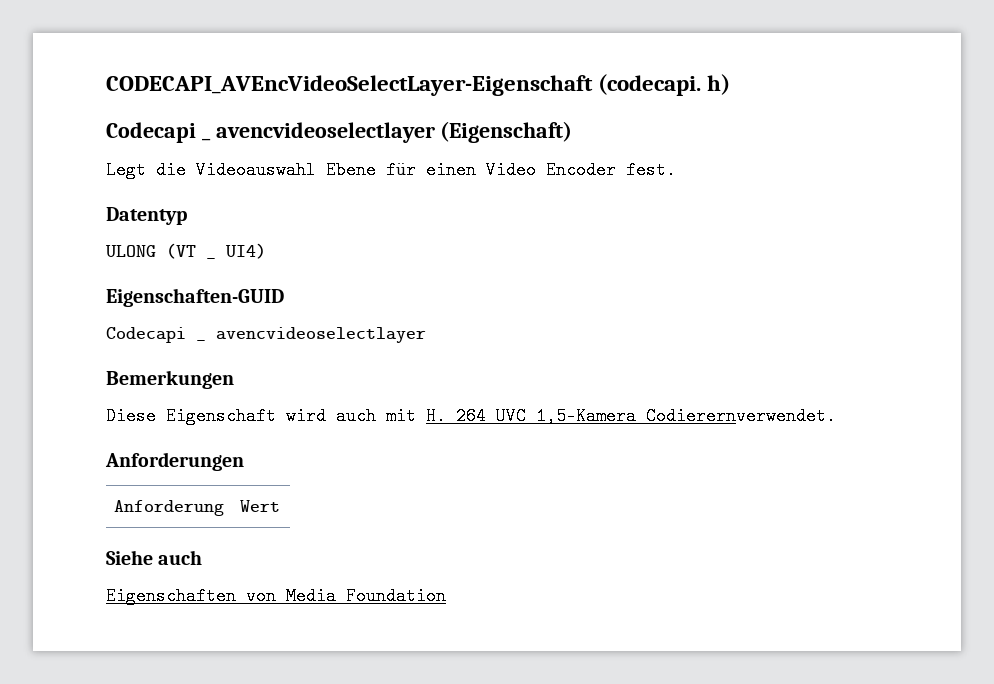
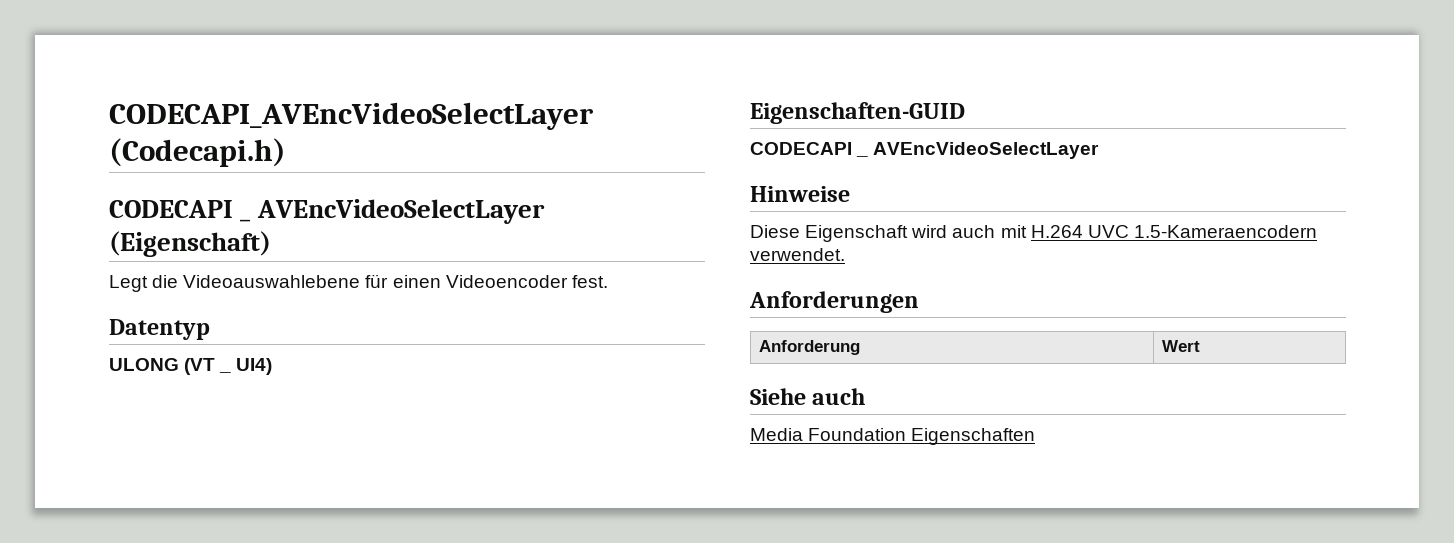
- CODECAPI_AVEncVideoSelectLayer-Eigenschaft (codecapi. h)
- Codecapi _ avencvideoselectlayer (Eigenschaft)
- Legt die Videoauswahl Ebene für einen Video Encoder fest.
+ CODECAPI_AVEncVideoSelectLayer (Codecapi.h)
+ CODECAPI _ AVEncVideoSelectLayer (Eigenschaft)
+ Legt die Videoauswahlebene für einen Videoencoder fest.
  Eigenschaften-GUID
- Codecapi _ avencvideoselectlayer
- Bemerkungen
+ CODECAPI _ AVEncVideoSelectLayer
+ Hinweise
- Diese Eigenschaft wird auch mit H. 264 UVC 1,5-Kamera Codierernverwendet.
+ Diese Eigenschaft wird auch mit H.264 UVC 1.5-Kameraencodern verwendet.
- Eigenschaften von Media Foundation
+ Media Foundation Eigenschaften

